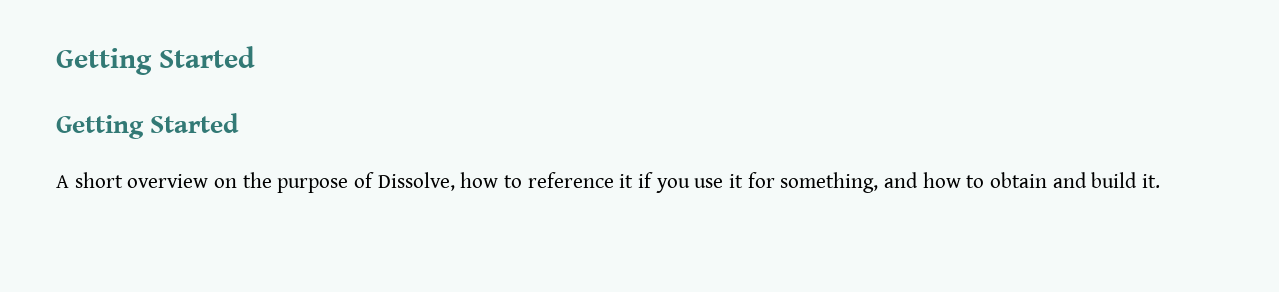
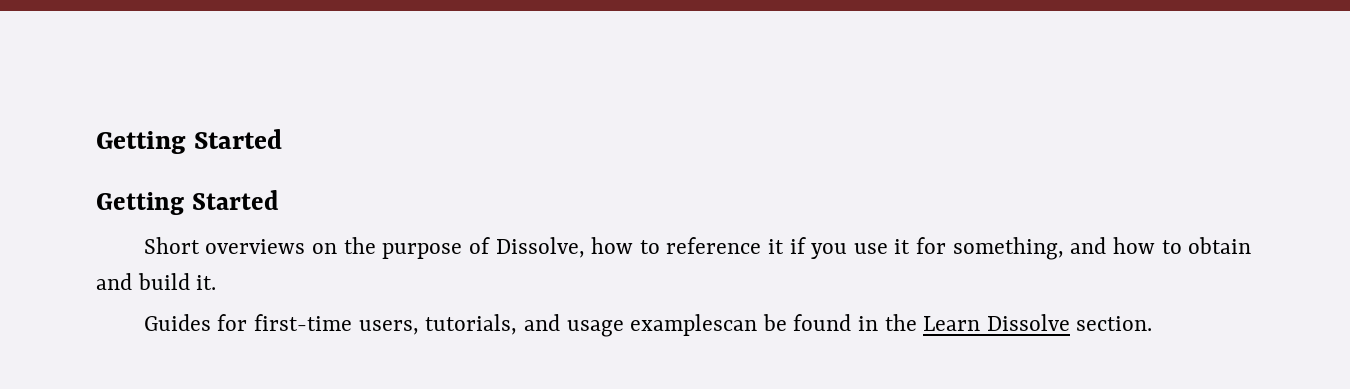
- A short overview on the purpose of Dissolve, how to reference it if you use it for something, and how to obtain and build it.
+ Short overviews on the purpose of Dissolve, how to reference it if you use it for something, and how to obtain and build it.
+ Guides for first-time users, tutorials, and usage examplescan be found in the Learn Dissolve section.

